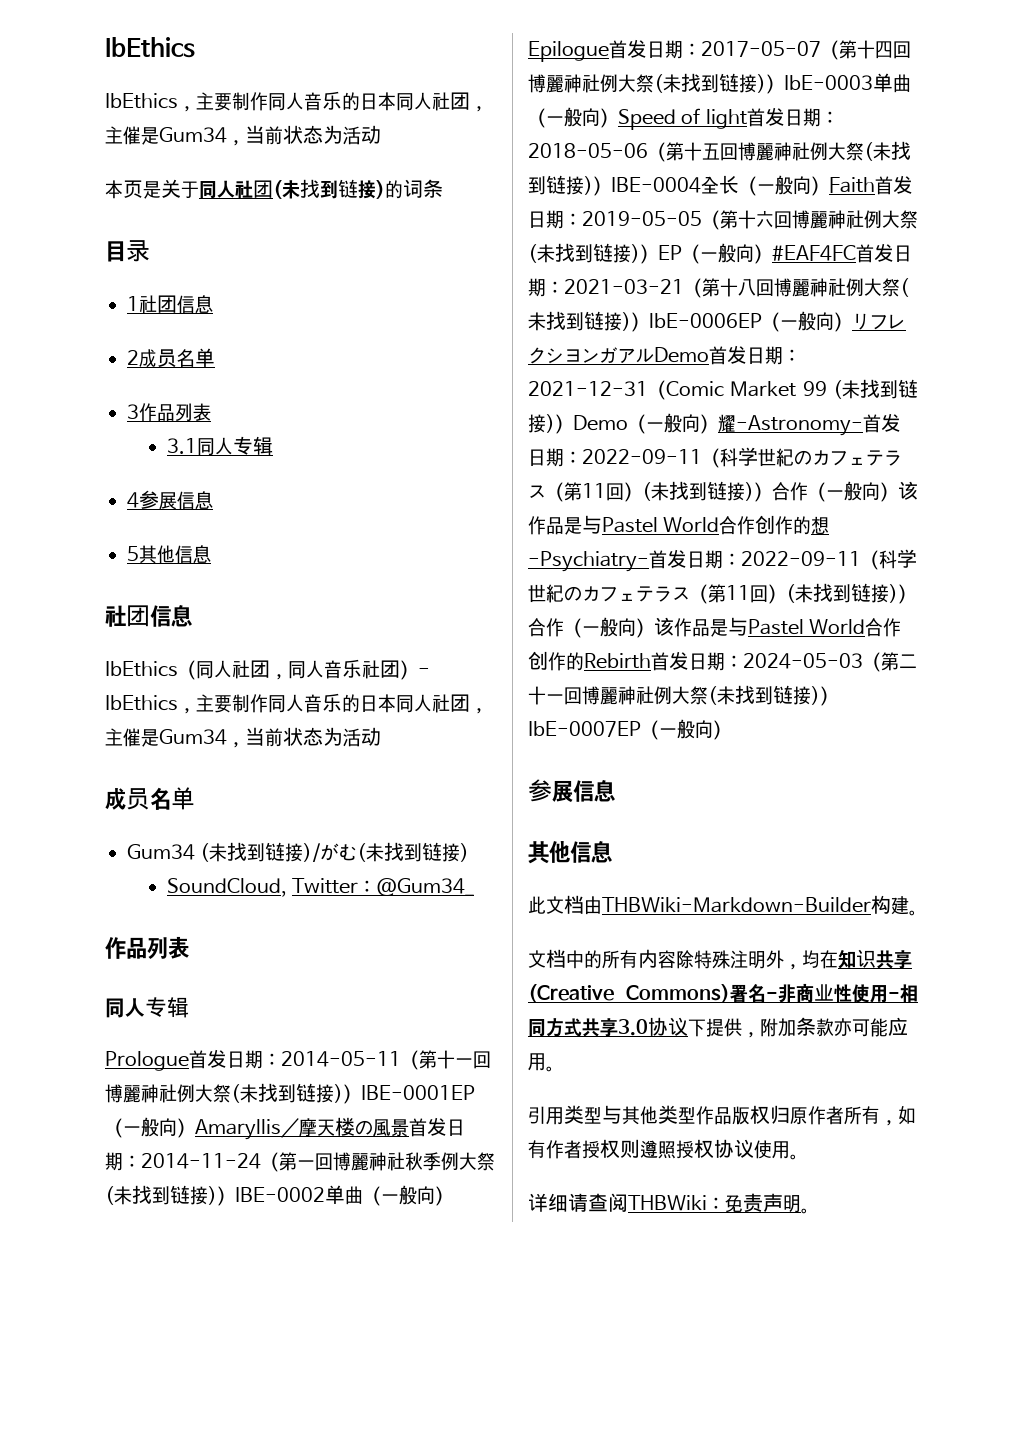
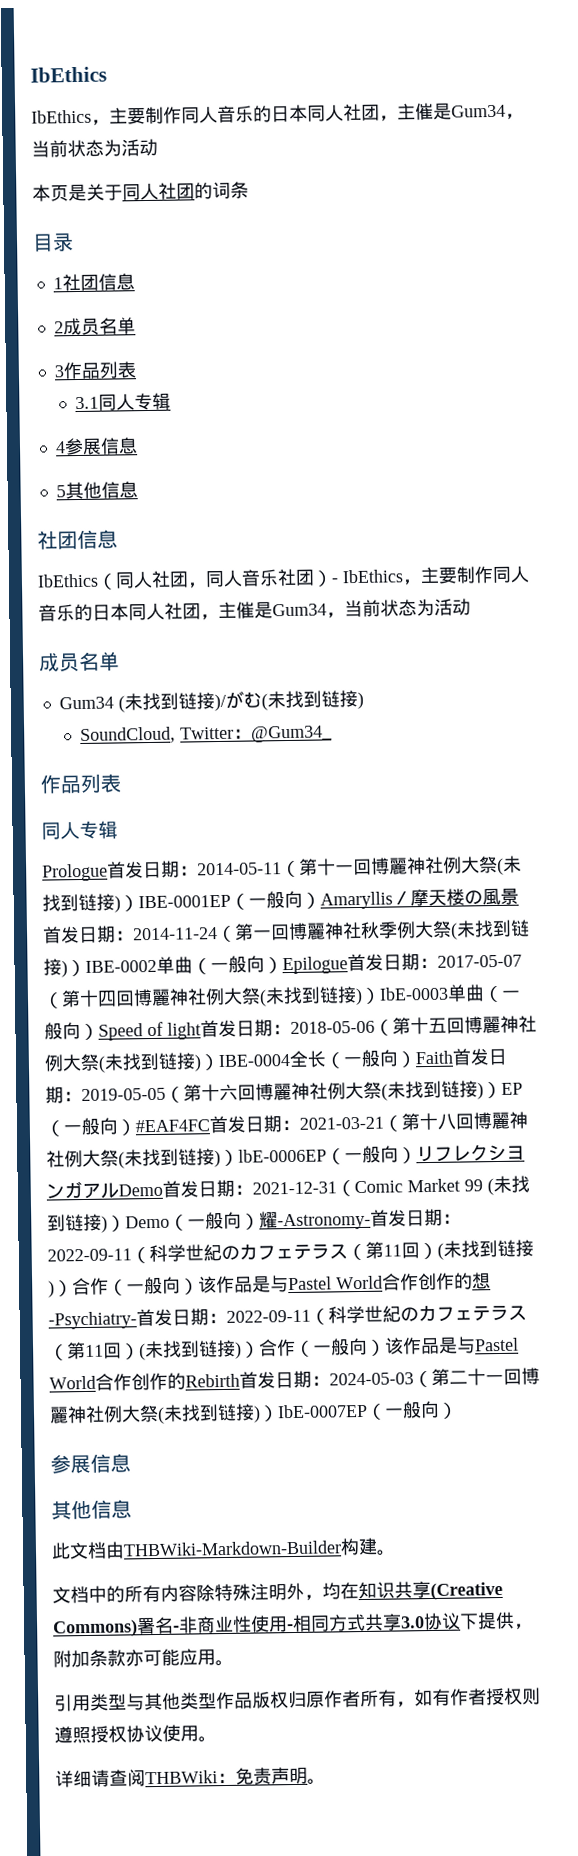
- 本页是关于同人社团(未找到链接)的词条
+ 本页是关于同人社团的词条

